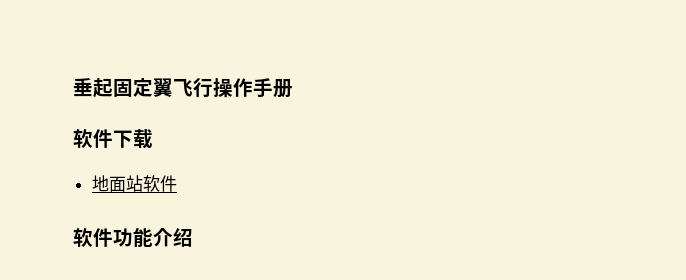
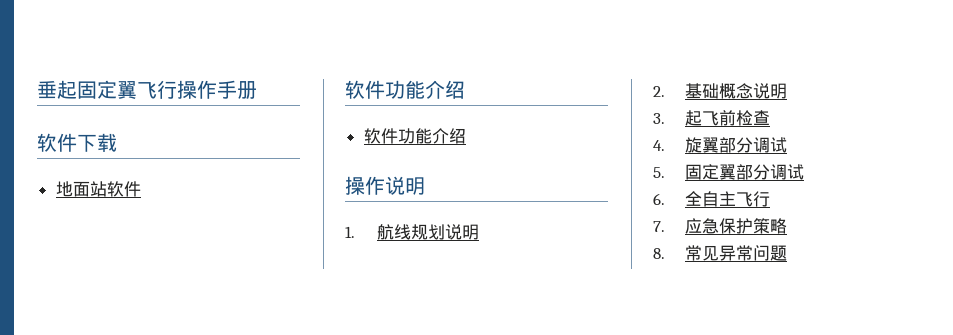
  地面站软件
  软件功能介绍
+ 软件功能介绍
+ 操作说明
+ 1.航线规划说明
+ 2.基础概念说明
+ 3.起飞前检查
+ 4.旋翼部分调试
+ 5.固定翼部分调试
+ 6.全自主飞行
+ 7.应急保护策略
+ 8.常见异常问题

